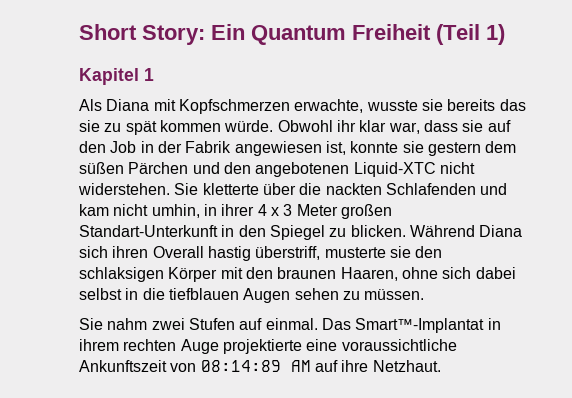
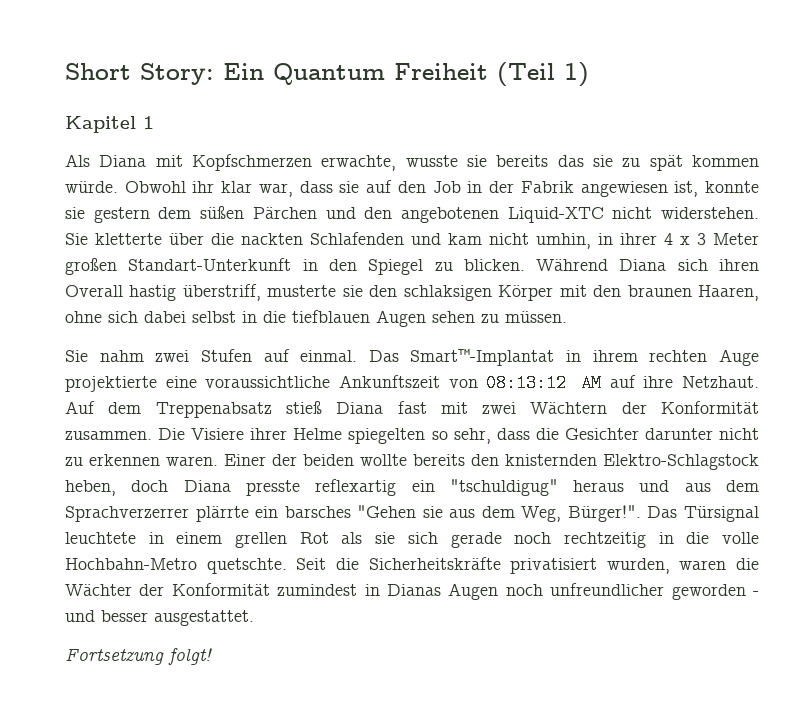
- Das Smart™-Implantat in ihrem rechten Auge projektierte eine voraussichtliche Ankunftszeit von 08:14:89 AM auf ihre Netzhaut.
+ Das Smart™-Implantat in ihrem rechten Auge projektierte eine voraussichtliche Ankunftszeit von 08:13:12 AM auf ihre Netzhaut.
+ Auf dem Treppenabsatz stieß Diana fast mit zwei Wächtern der Konformität zusammen. Die Visiere ihrer Helme spiegelten so sehr, dass die Gesichter darunter nicht zu erkennen waren. Einer der beiden wollte bereits den knisternden Elektro-Schlagstock heben, doch Diana presste reflexartig ein "tschuldigug" heraus und aus dem Sprachverzerrer plärrte ein barsches "Gehen sie aus dem Weg, Bürger!". Das Türsignal leuchtete in einem grellen Rot als sie sich gerade noch rechtzeitig in die volle Hochbahn-Metro quetschte. Seit die Sicherheitskräfte privatisiert wurden, waren die Wächter der Konformität zumindest in Dianas Augen noch unfreundlicher geworden - und besser ausgestattet.
+ Fortsetzung folgt!

